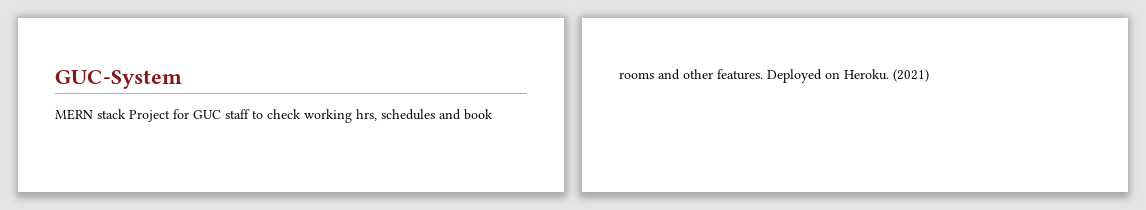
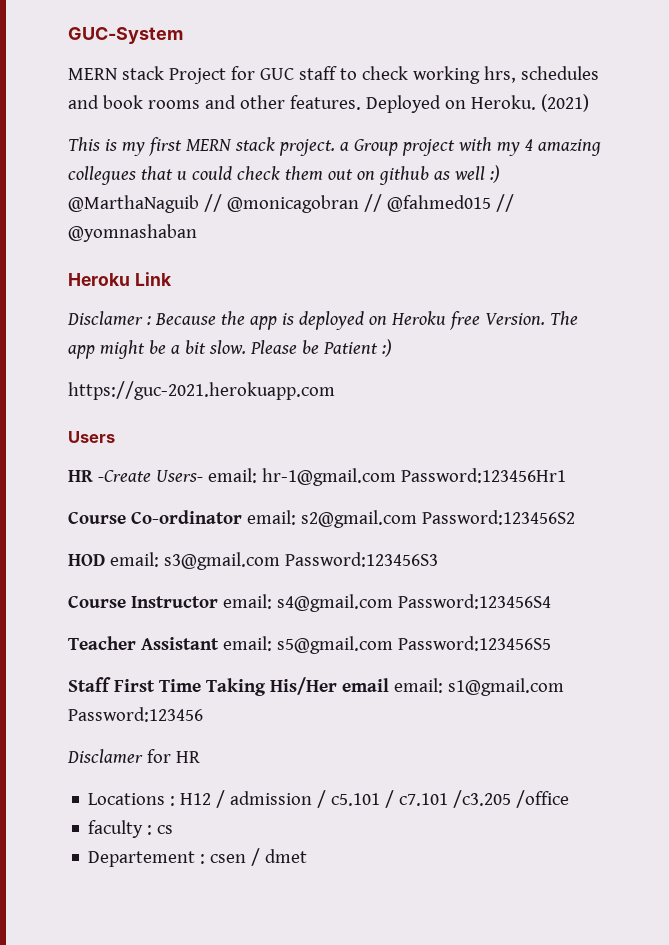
+ This is my first MERN stack project. a Group project with my 4 amazing collegues that u could check them out on github as well :) @MarthaNaguib // @monicagobran // @fahmed015 // @yomnashaban
+ Heroku Link
+ Disclamer : Because the app is deployed on Heroku free Version. The app might be a bit slow. Please be Patient :)
+ https://guc-2021.herokuapp.com
+ Users
+ HR -Create Users- email: hr-1@gmail.com Password:123456Hr1
+ Course Co-ordinator email: s2@gmail.com Password:123456S2
+ HOD email: s3@gmail.com Password:123456S3
+ Course Instructor email: s4@gmail.com Password:123456S4
+ Teacher Assistant email: s5@gmail.com Password:123456S5
+ Staff First Time Taking His/Her email email: s1@gmail.com Password:123456
+ Disclamer for HR
+ Locations : H12 / admission / c5.101 / c7.101 /c3.205 /office
+ faculty : cs
+ Departement : csen / dmet

